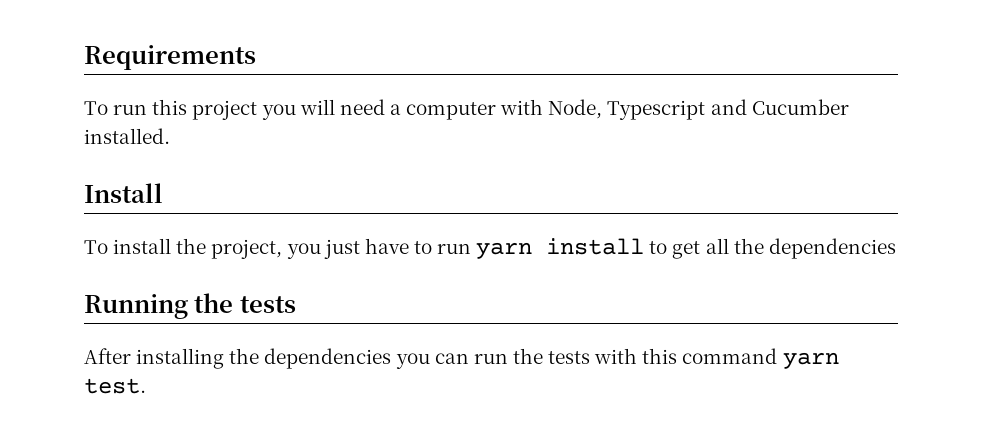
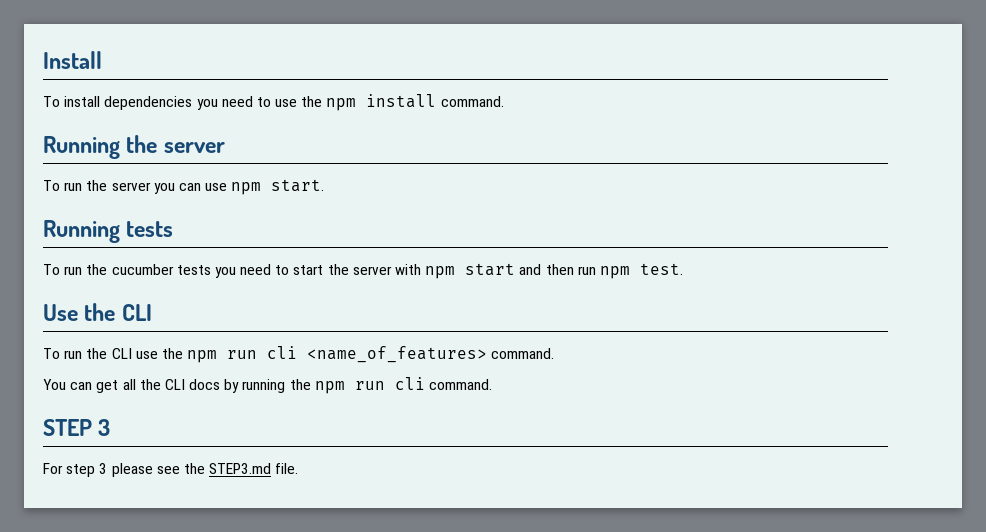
- Requirements
- To run this project you will need a computer with Node, Typescript and Cucumber installed.
  Install
- To install the project, you just have to run yarn install to get all the dependencies
- Running the tests
- After installing the dependencies you can run the tests with this command yarn test.
+ To install dependencies you need to use the npm install command.
+ Running the server
+ To run the server you can use npm start.
+ Running tests
+ To run the cucumber tests you need to start the server with npm start and then run npm test.
+ Use the CLI
+ To run the CLI use the npm run cli <name_of_features> command.
+ You can get all the CLI docs by running the npm run cli command.
+ STEP 3
+ For step 3 please see the STEP3.md file.

